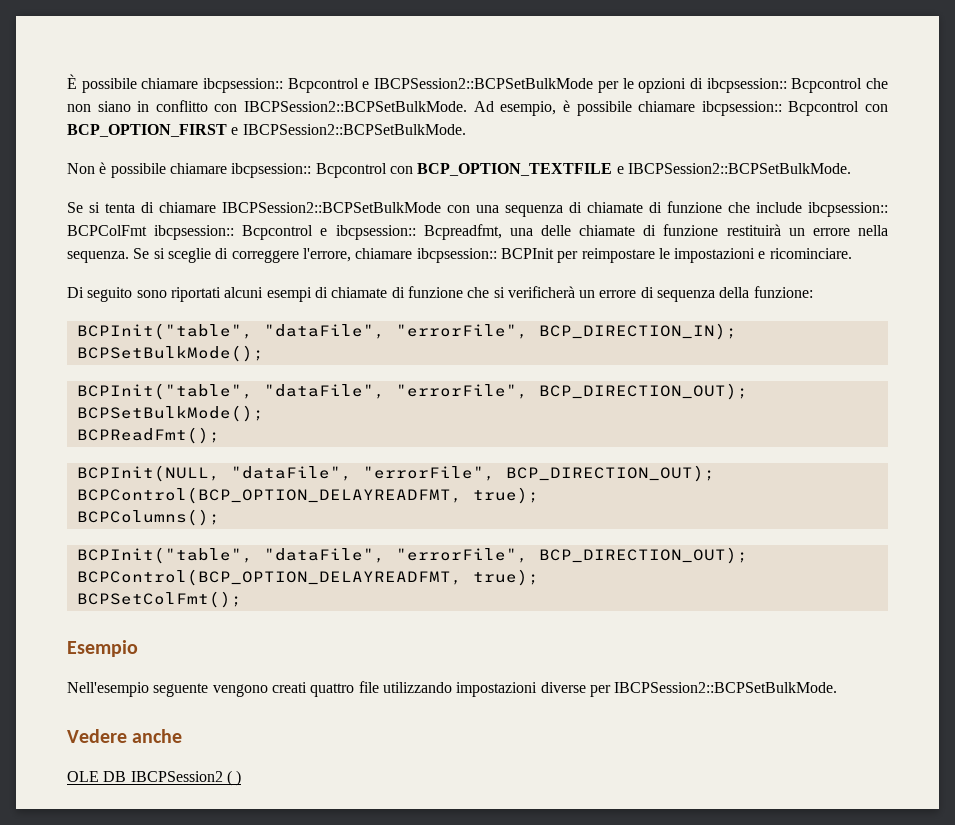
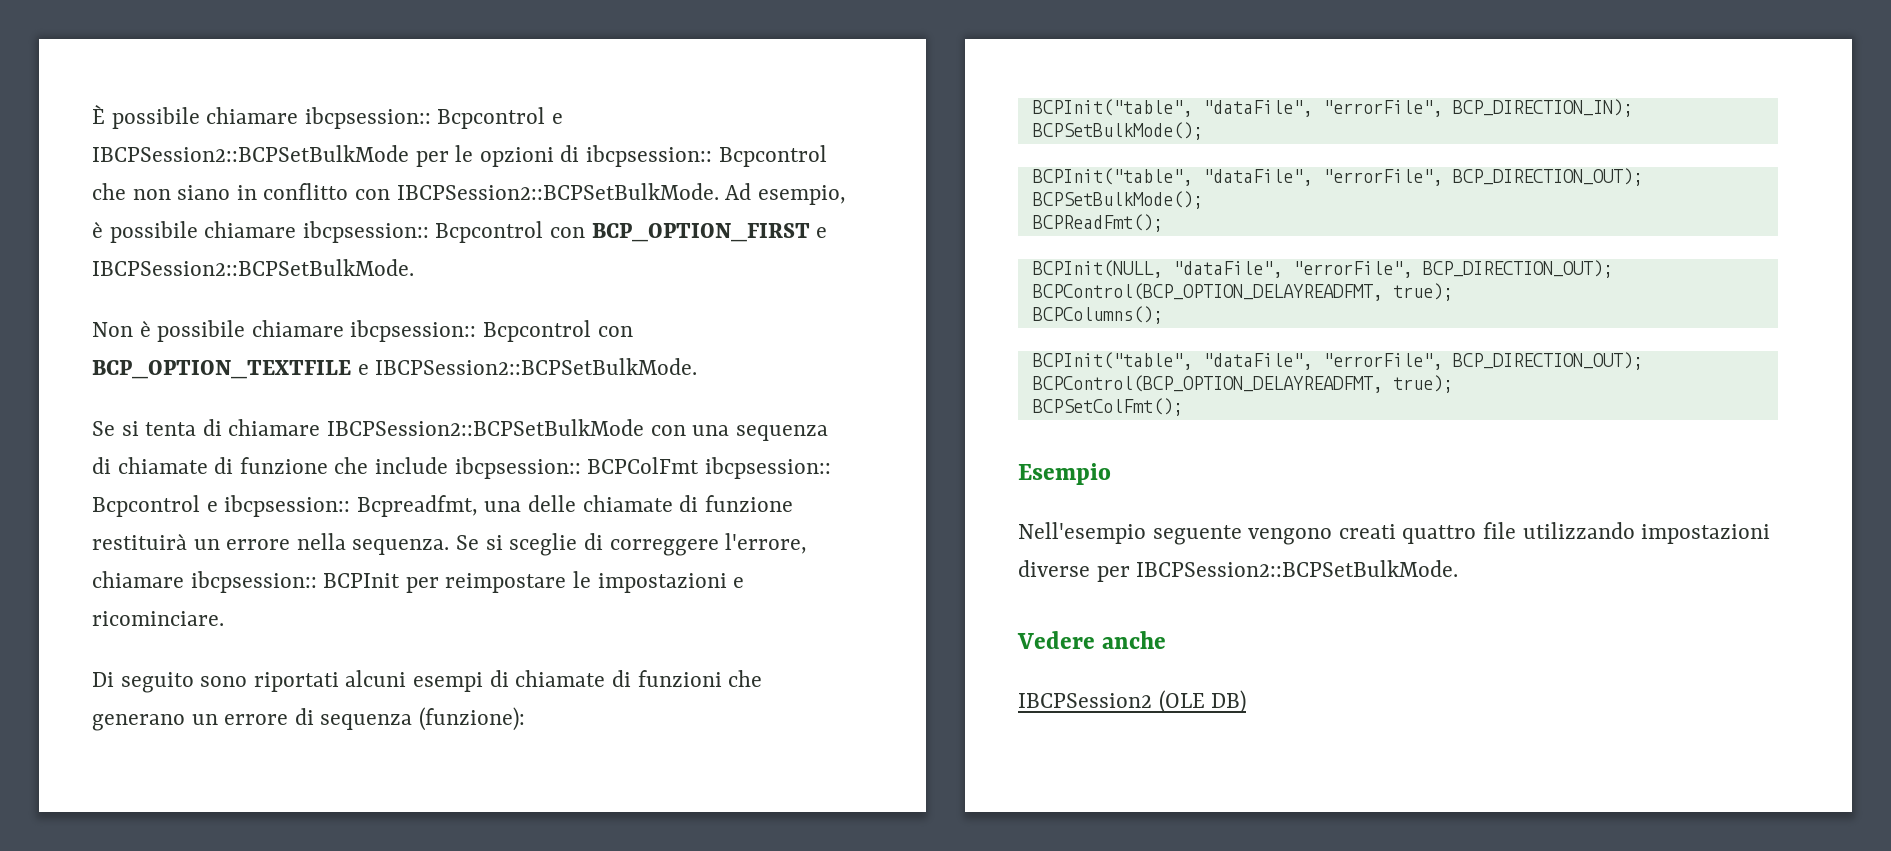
- Di seguito sono riportati alcuni esempi di chiamate di funzione che si verificherà un errore di sequenza della funzione:
+ Di seguito sono riportati alcuni esempi di chiamate di funzioni che generano un errore di sequenza (funzione):
- OLE DB IBCPSession2 ( )
+ IBCPSession2 (OLE DB)

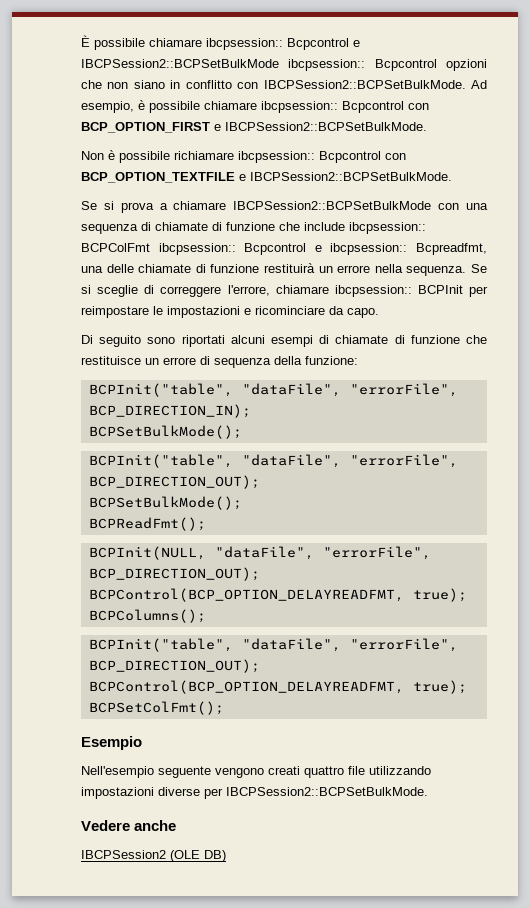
- È possibile chiamare ibcpsession:: Bcpcontrol e IBCPSession2::BCPSetBulkMode per le opzioni di ibcpsession:: Bcpcontrol che non siano in conflitto con IBCPSession2::BCPSetBulkMode.
+ È possibile chiamare ibcpsession:: Bcpcontrol e IBCPSession2::BCPSetBulkMode ibcpsession:: Bcpcontrol opzioni che non siano in conflitto con IBCPSession2::BCPSetBulkMode.
- Non è possibile chiamare ibcpsession:: Bcpcontrol con BCP_OPTION_TEXTFILE e IBCPSession2::BCPSetBulkMode.
+ Non è possibile richiamare ibcpsession:: Bcpcontrol con BCP_OPTION_TEXTFILE e IBCPSession2::BCPSetBulkMode.
- Se si tenta di chiamare IBCPSession2::BCPSetBulkMode con una sequenza di chiamate di funzione che include ibcpsession:: BCPColFmt ibcpsession:: Bcpcontrol e ibcpsession:: Bcpreadfmt, una delle chiamate di funzione restituirà un errore nella sequenza.
+ Se si prova a chiamare IBCPSession2::BCPSetBulkMode con una sequenza di chiamate di funzione che include ibcpsession:: BCPColFmt ibcpsession:: Bcpcontrol e ibcpsession:: Bcpreadfmt, una delle chiamate di funzione restituirà un errore nella sequenza.
- Se si sceglie di correggere l'errore, chiamare ibcpsession:: BCPInit per reimpostare le impostazioni e ricominciare.
+ Se si sceglie di correggere l'errore, chiamare ibcpsession:: BCPInit per reimpostare le impostazioni e ricominciare da capo.
- Di seguito sono riportati alcuni esempi di chiamate di funzioni che generano un errore di sequenza (funzione):
+ Di seguito sono riportati alcuni esempi di chiamate di funzione che restituisce un errore di sequenza della funzione:

